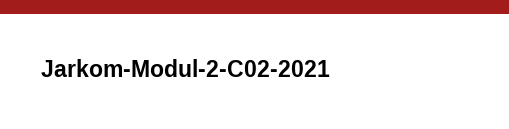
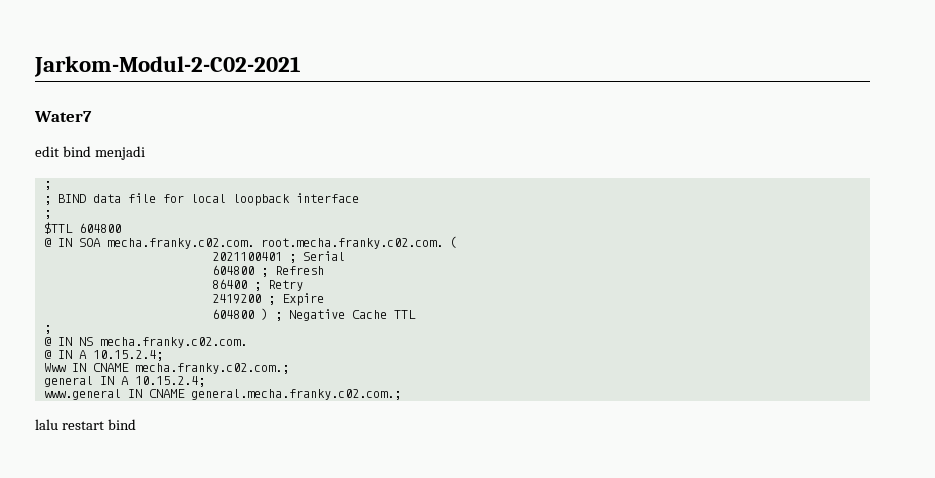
+ Water7
+ edit bind menjadi
+ ;
+ ; BIND data file for local loopback interface
+ ;
+ $TTL 604800
+ @ IN SOA mecha.franky.c02.com. root.mecha.franky.c02.com. (
+ 2021100401 ; Serial
+ 604800 ; Refresh
+ 86400 ; Retry
+ 2419200 ; Expire
+ 604800 ) ; Negative Cache TTL
+ ;
+ @ IN NS mecha.franky.c02.com.
+ @ IN A 10.15.2.4;
+ Www IN CNAME mecha.franky.c02.com.;
+ general IN A 10.15.2.4;
+ www.general IN CNAME general.mecha.franky.c02.com.;
+ lalu restart bind

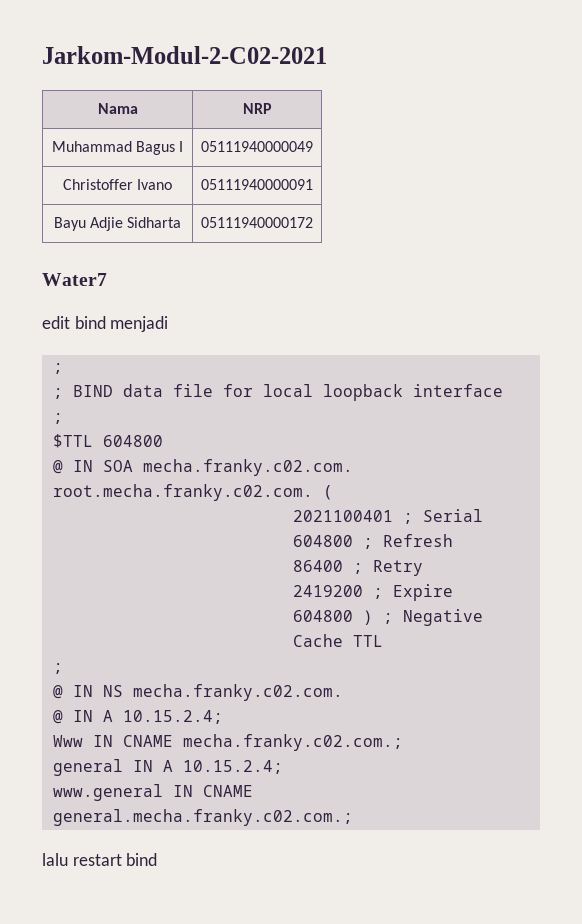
+ Nama | NRP
+ Muhammad Bagus I | 05111940000049
+ Christoffer Ivano | 05111940000091
+ Bayu Adjie Sidharta | 05111940000172

